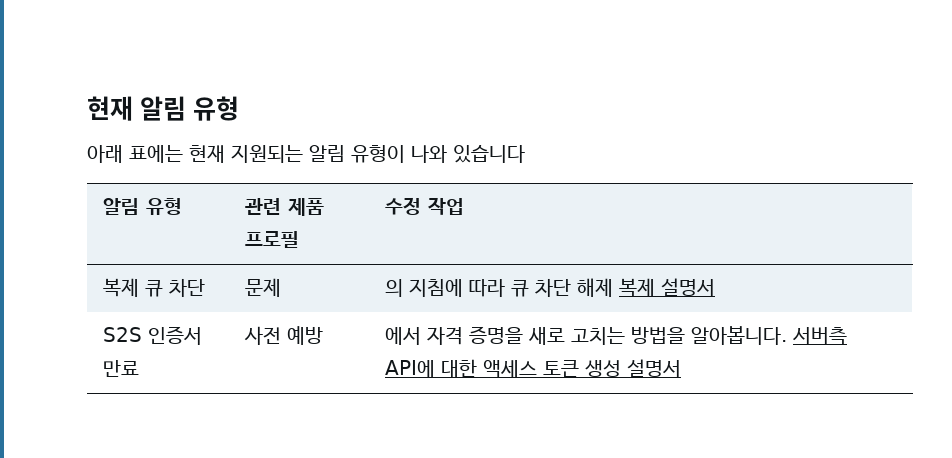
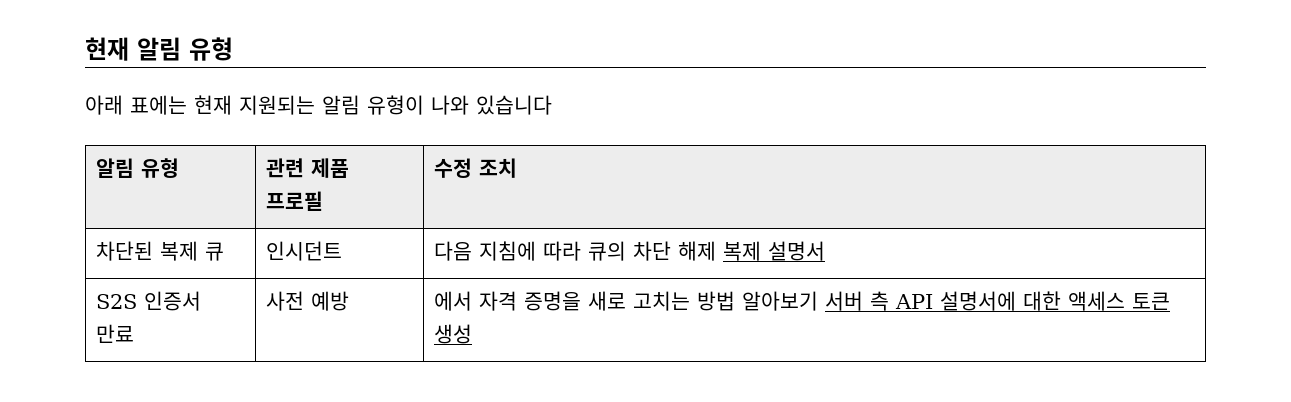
- 알림 유형 | 관련 제품 프로필 | 수정 작업
- 복제 큐 차단 | 문제 | 의 지침에 따라 큐 차단 해제 복제 설명서
+ 알림 유형 | 관련 제품 프로필 | 수정 조치
+ 차단된 복제 큐 | 인시던트 | 다음 지침에 따라 큐의 차단 해제 복제 설명서
- S2S 인증서 만료 | 사전 예방 | 에서 자격 증명을 새로 고치는 방법을 알아봅니다. 서버측 API에 대한 액세스 토큰 생성 설명서
+ S2S 인증서 만료 | 사전 예방 | 에서 자격 증명을 새로 고치는 방법 알아보기 서버 측 API 설명서에 대한 액세스 토큰 생성

